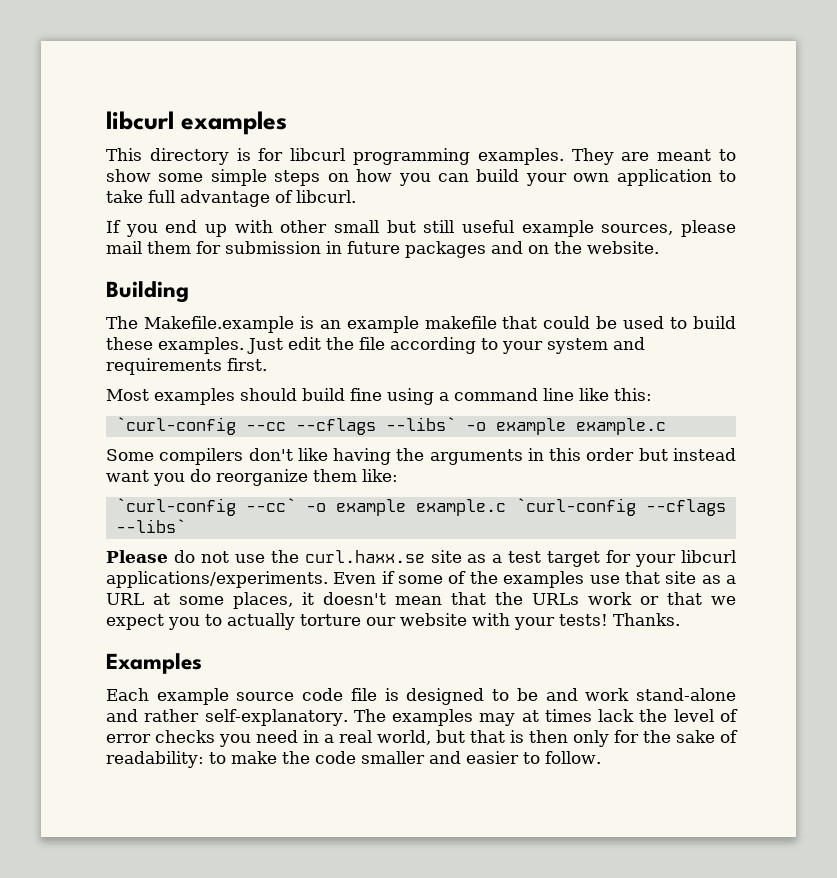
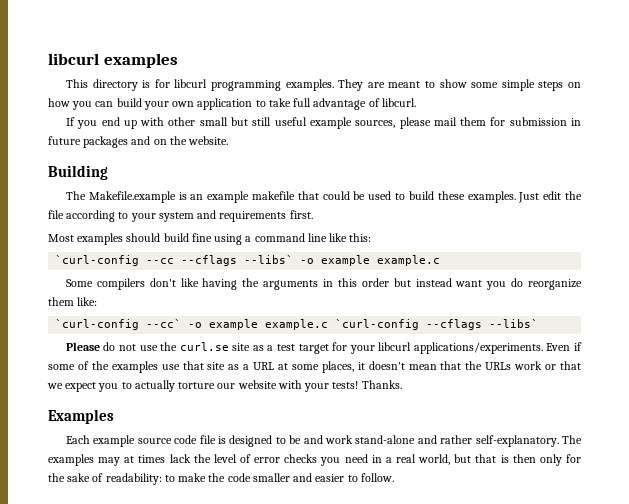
- Please do not use the curl.haxx.se site as a test target for your libcurl applications/experiments.
+ Please do not use the curl.se site as a test target for your libcurl applications/experiments.

